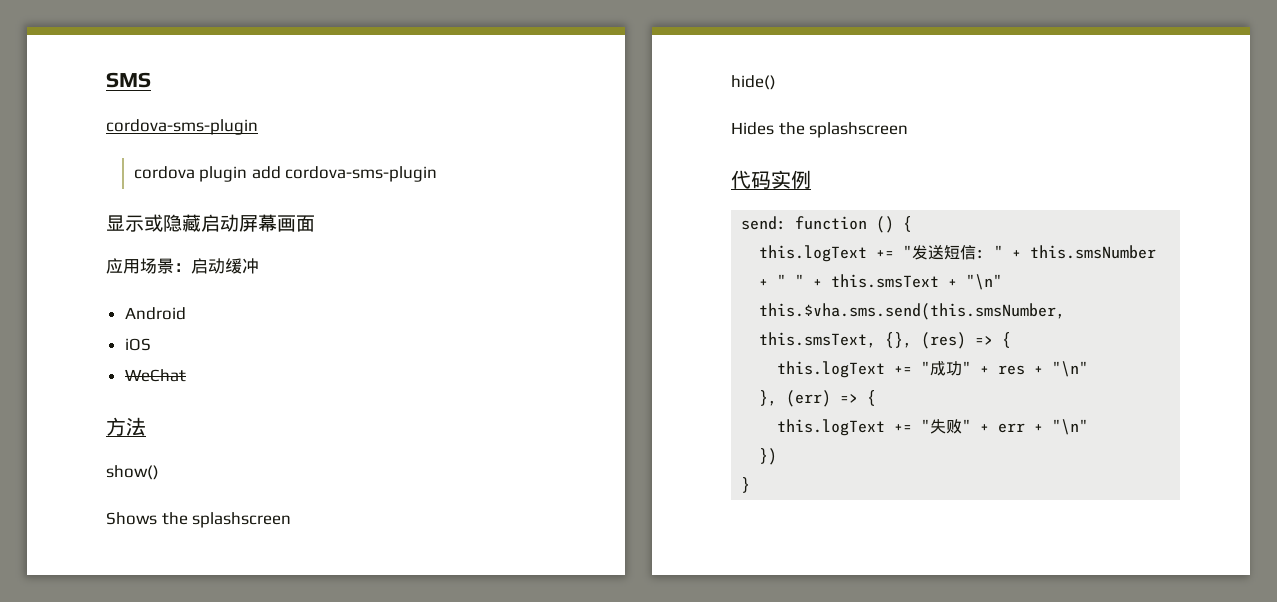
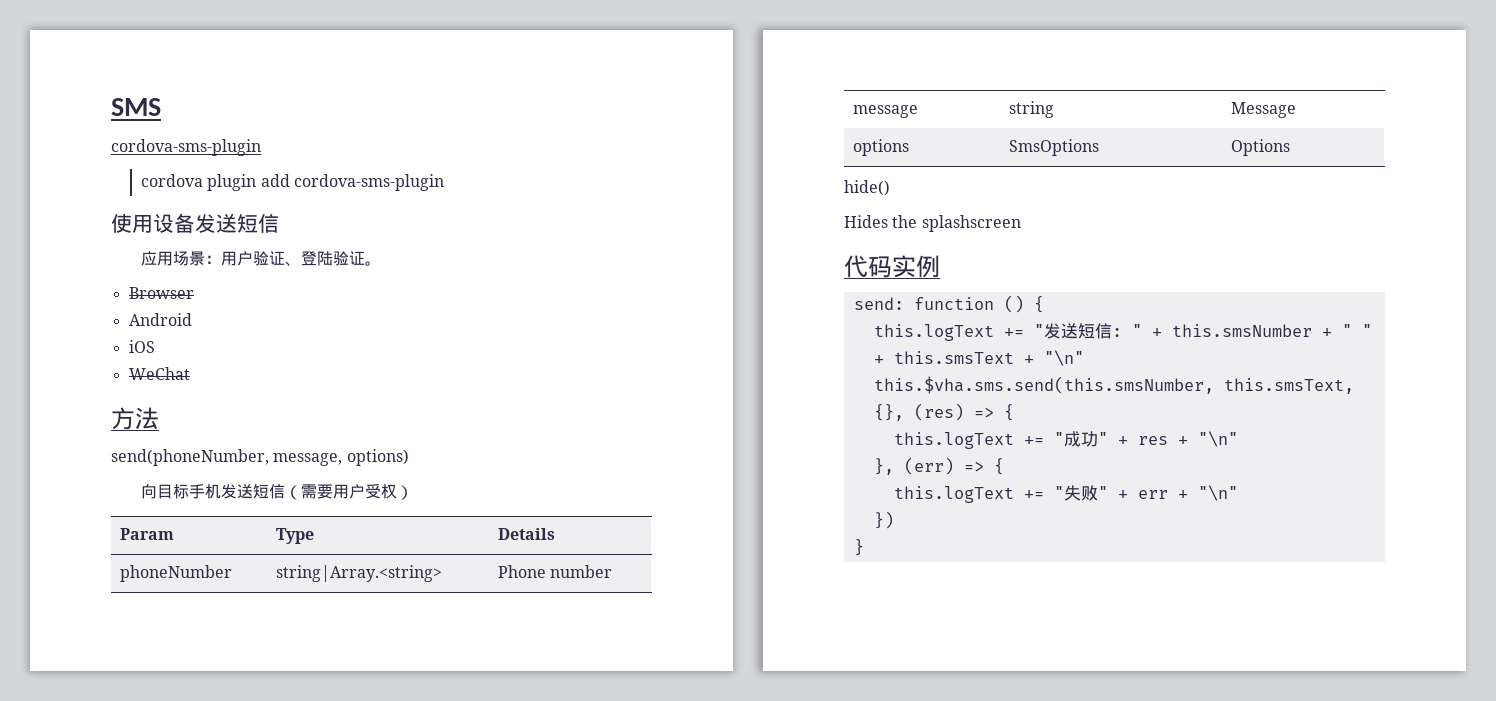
- 显示或隐藏启动屏幕画面
- 应用场景：启动缓冲
+ 使用设备发送短信
+ 应用场景：用户验证、登陆验证。
+ Browser
  Android
  iOS
  WeChat
  方法
- show()
- Shows the splashscreen
+ send(phoneNumber, message, options)
+ 向目标手机发送短信（需要用户受权）
+ Param | Type | Details
+ phoneNumber | string|Array.<string> | Phone number
+ message | string | Message
+ options | SmsOptions | Options

